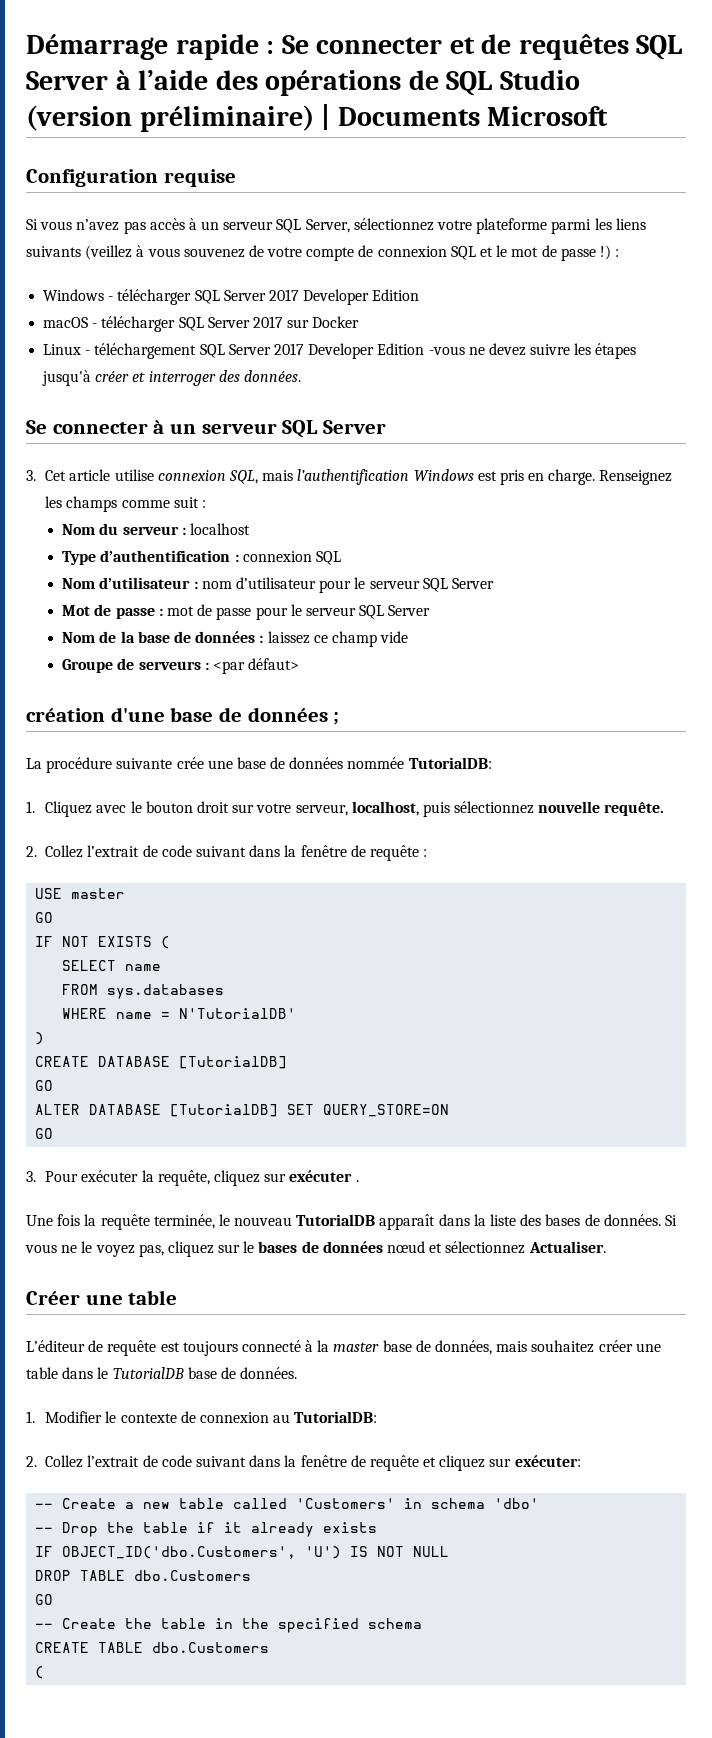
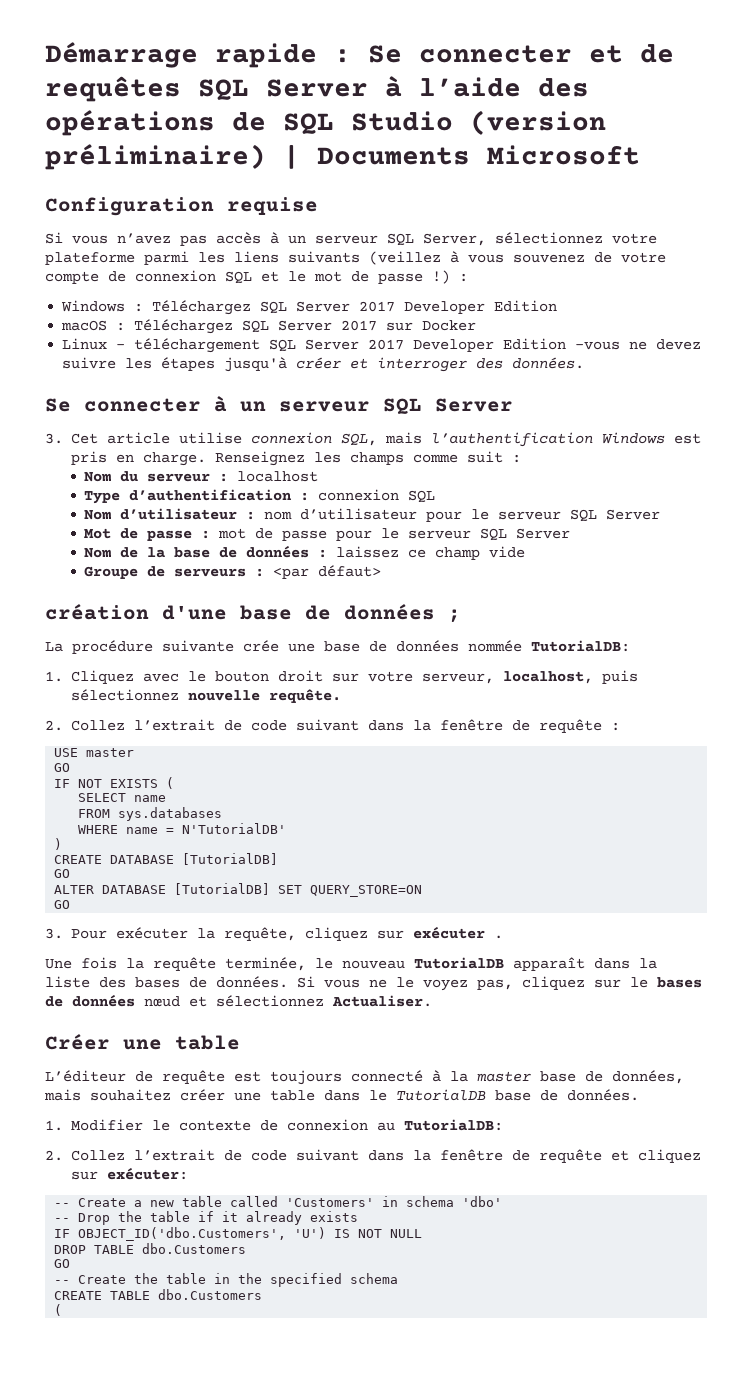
- Windows - télécharger SQL Server 2017 Developer Edition
+ Windows : Téléchargez SQL Server 2017 Developer Edition
- macOS - télécharger SQL Server 2017 sur Docker
+ macOS : Téléchargez SQL Server 2017 sur Docker

